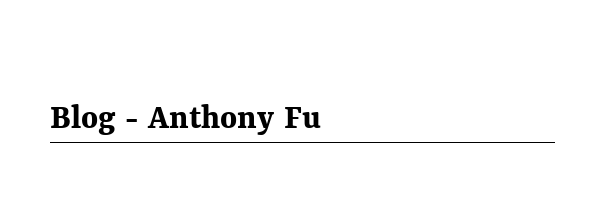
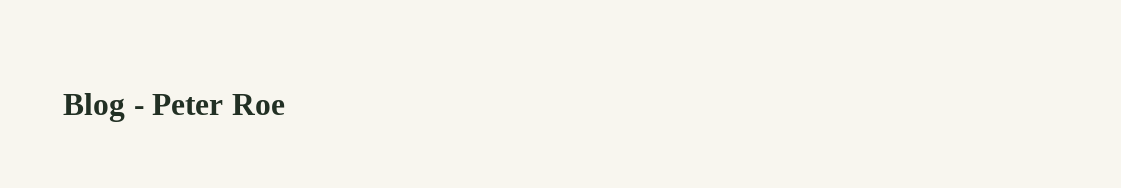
- Blog - Anthony Fu
+ Blog - Peter Roe

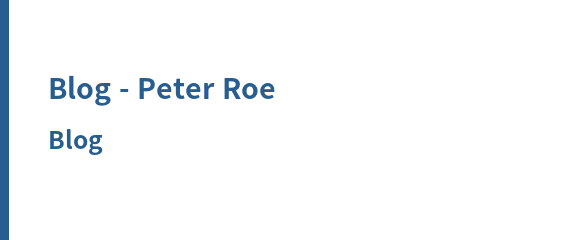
  Blog - Peter Roe
+ Blog

